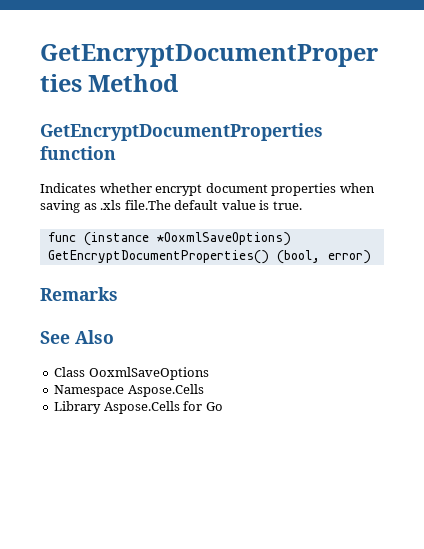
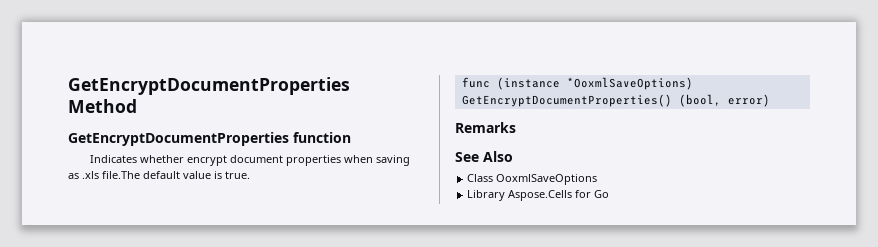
- Namespace Aspose.Cells

